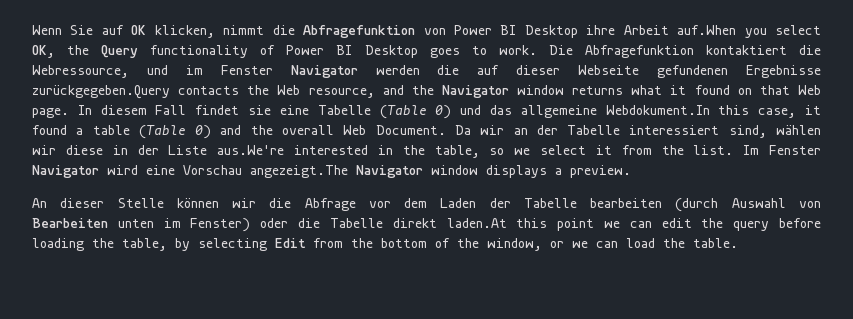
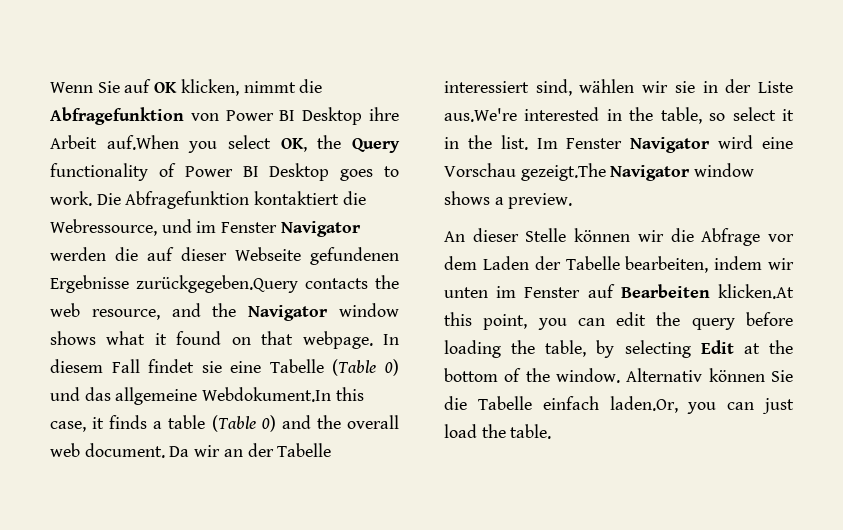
- Die Abfragefunktion kontaktiert die Webressource, und im Fenster Navigator werden die auf dieser Webseite gefundenen Ergebnisse zurückgegeben.Query contacts the Web resource, and the Navigator window returns what it found on that Web page.
+ Die Abfragefunktion kontaktiert die Webressource, und im Fenster Navigator werden die auf dieser Webseite gefundenen Ergebnisse zurückgegeben.Query contacts the web resource, and the Navigator window shows what it found on that webpage.
- In diesem Fall findet sie eine Tabelle (Table 0) und das allgemeine Webdokument.In this case, it found a table (Table 0) and the overall Web Document.
+ In diesem Fall findet sie eine Tabelle (Table 0) und das allgemeine Webdokument.In this case, it finds a table (Table 0) and the overall web document.
- Da wir an der Tabelle interessiert sind, wählen wir diese in der Liste aus.We're interested in the table, so we select it from the list.
+ Da wir an der Tabelle interessiert sind, wählen wir sie in der Liste aus.We're interested in the table, so select it in the list.
- Im Fenster Navigator wird eine Vorschau angezeigt.The Navigator window displays a preview.
+ Im Fenster Navigator wird eine Vorschau gezeigt.The Navigator window shows a preview.
- An dieser Stelle können wir die Abfrage vor dem Laden der Tabelle bearbeiten (durch Auswahl von Bearbeiten unten im Fenster) oder die Tabelle direkt laden.At this point we can edit the query before loading the table, by selecting Edit from the bottom of the window, or we can load the table.
+ An dieser Stelle können wir die Abfrage vor dem Laden der Tabelle bearbeiten, indem wir unten im Fenster auf Bearbeiten klicken.At this point, you can edit the query before loading the table, by selecting Edit at the bottom of the window. Alternativ können Sie die Tabelle einfach laden.Or, you can just load the table.

